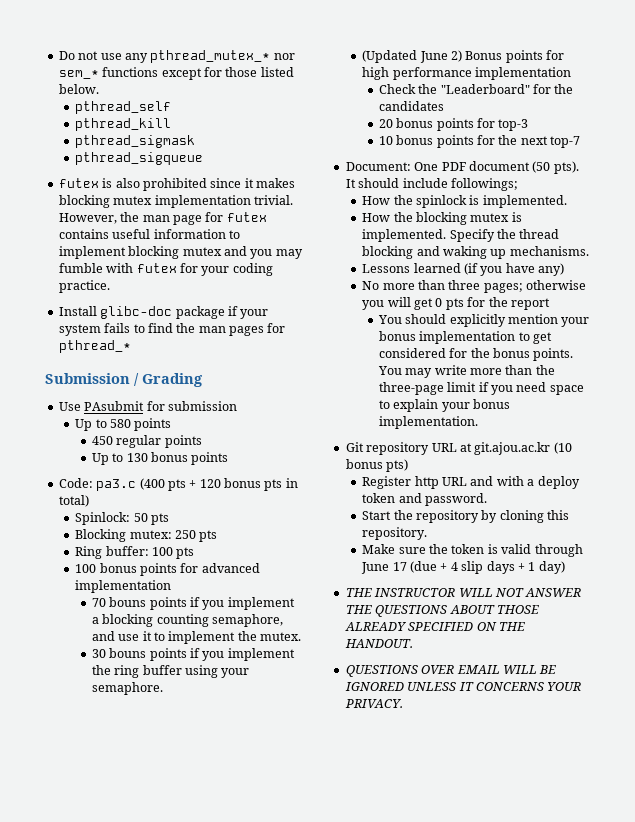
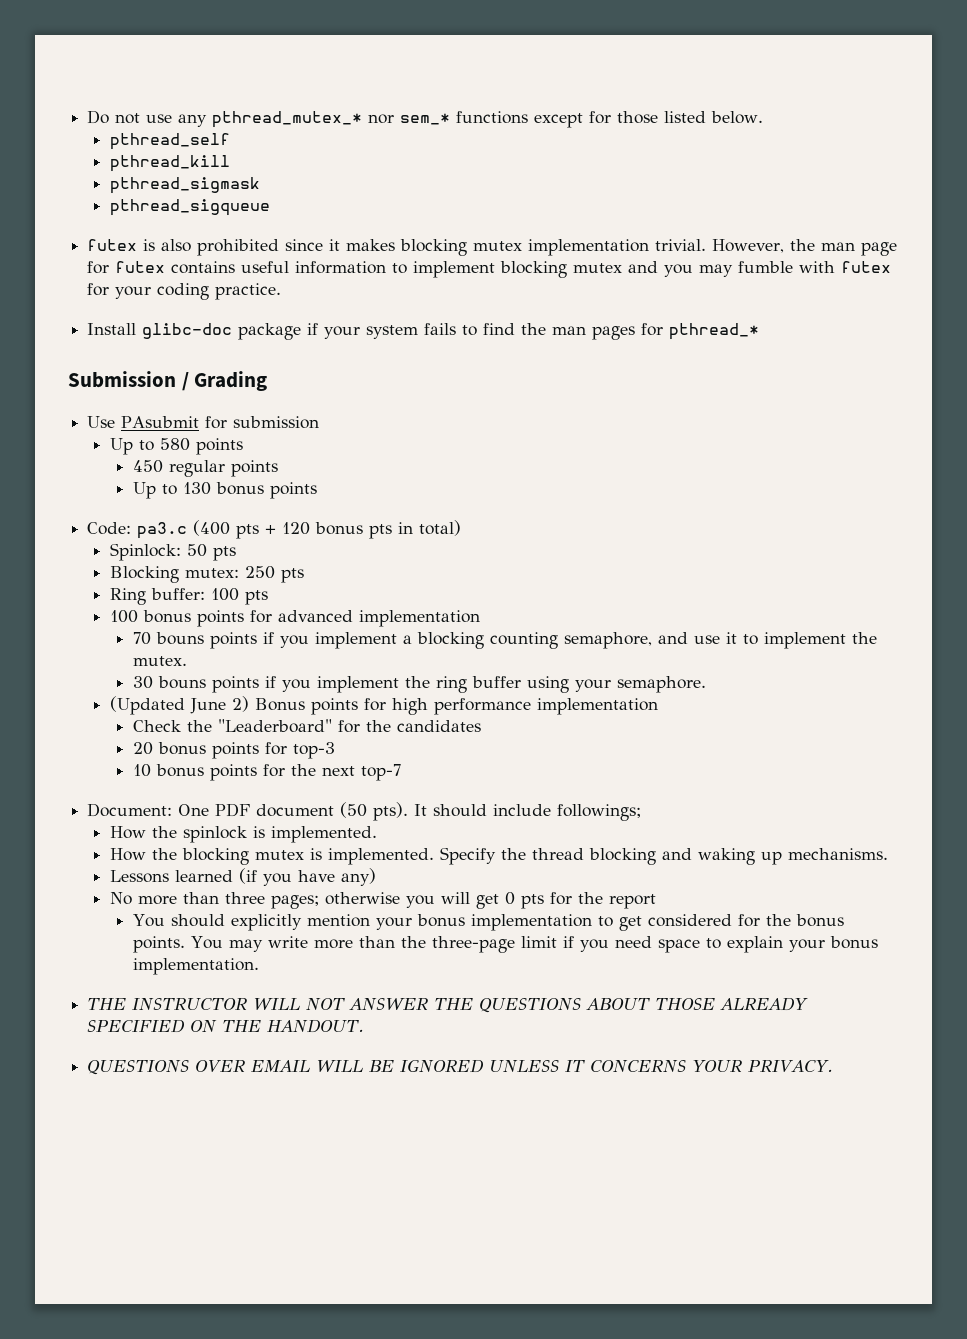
- Git repository URL at git.ajou.ac.kr (10 bonus pts)
- Register http URL and with a deploy token and password.
- Start the repository by cloning this repository.
- Make sure the token is valid through June 17 (due + 4 slip days + 1 day)

